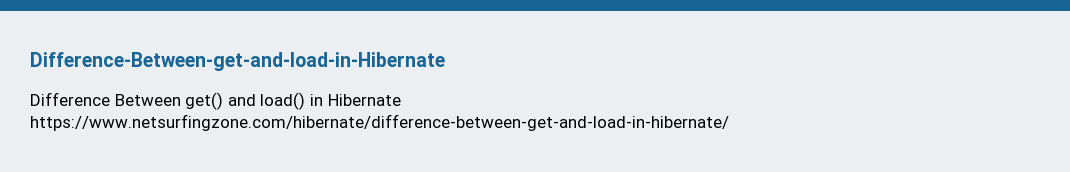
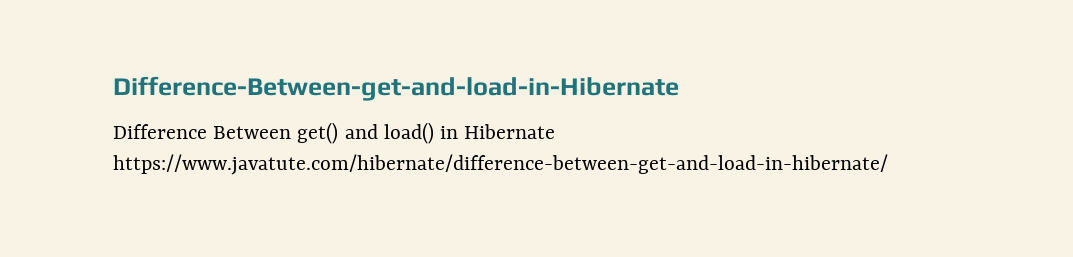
- Difference Between get() and load() in Hibernate https://www.netsurfingzone.com/hibernate/difference-between-get-and-load-in-hibernate/
+ Difference Between get() and load() in Hibernate https://www.javatute.com/hibernate/difference-between-get-and-load-in-hibernate/

